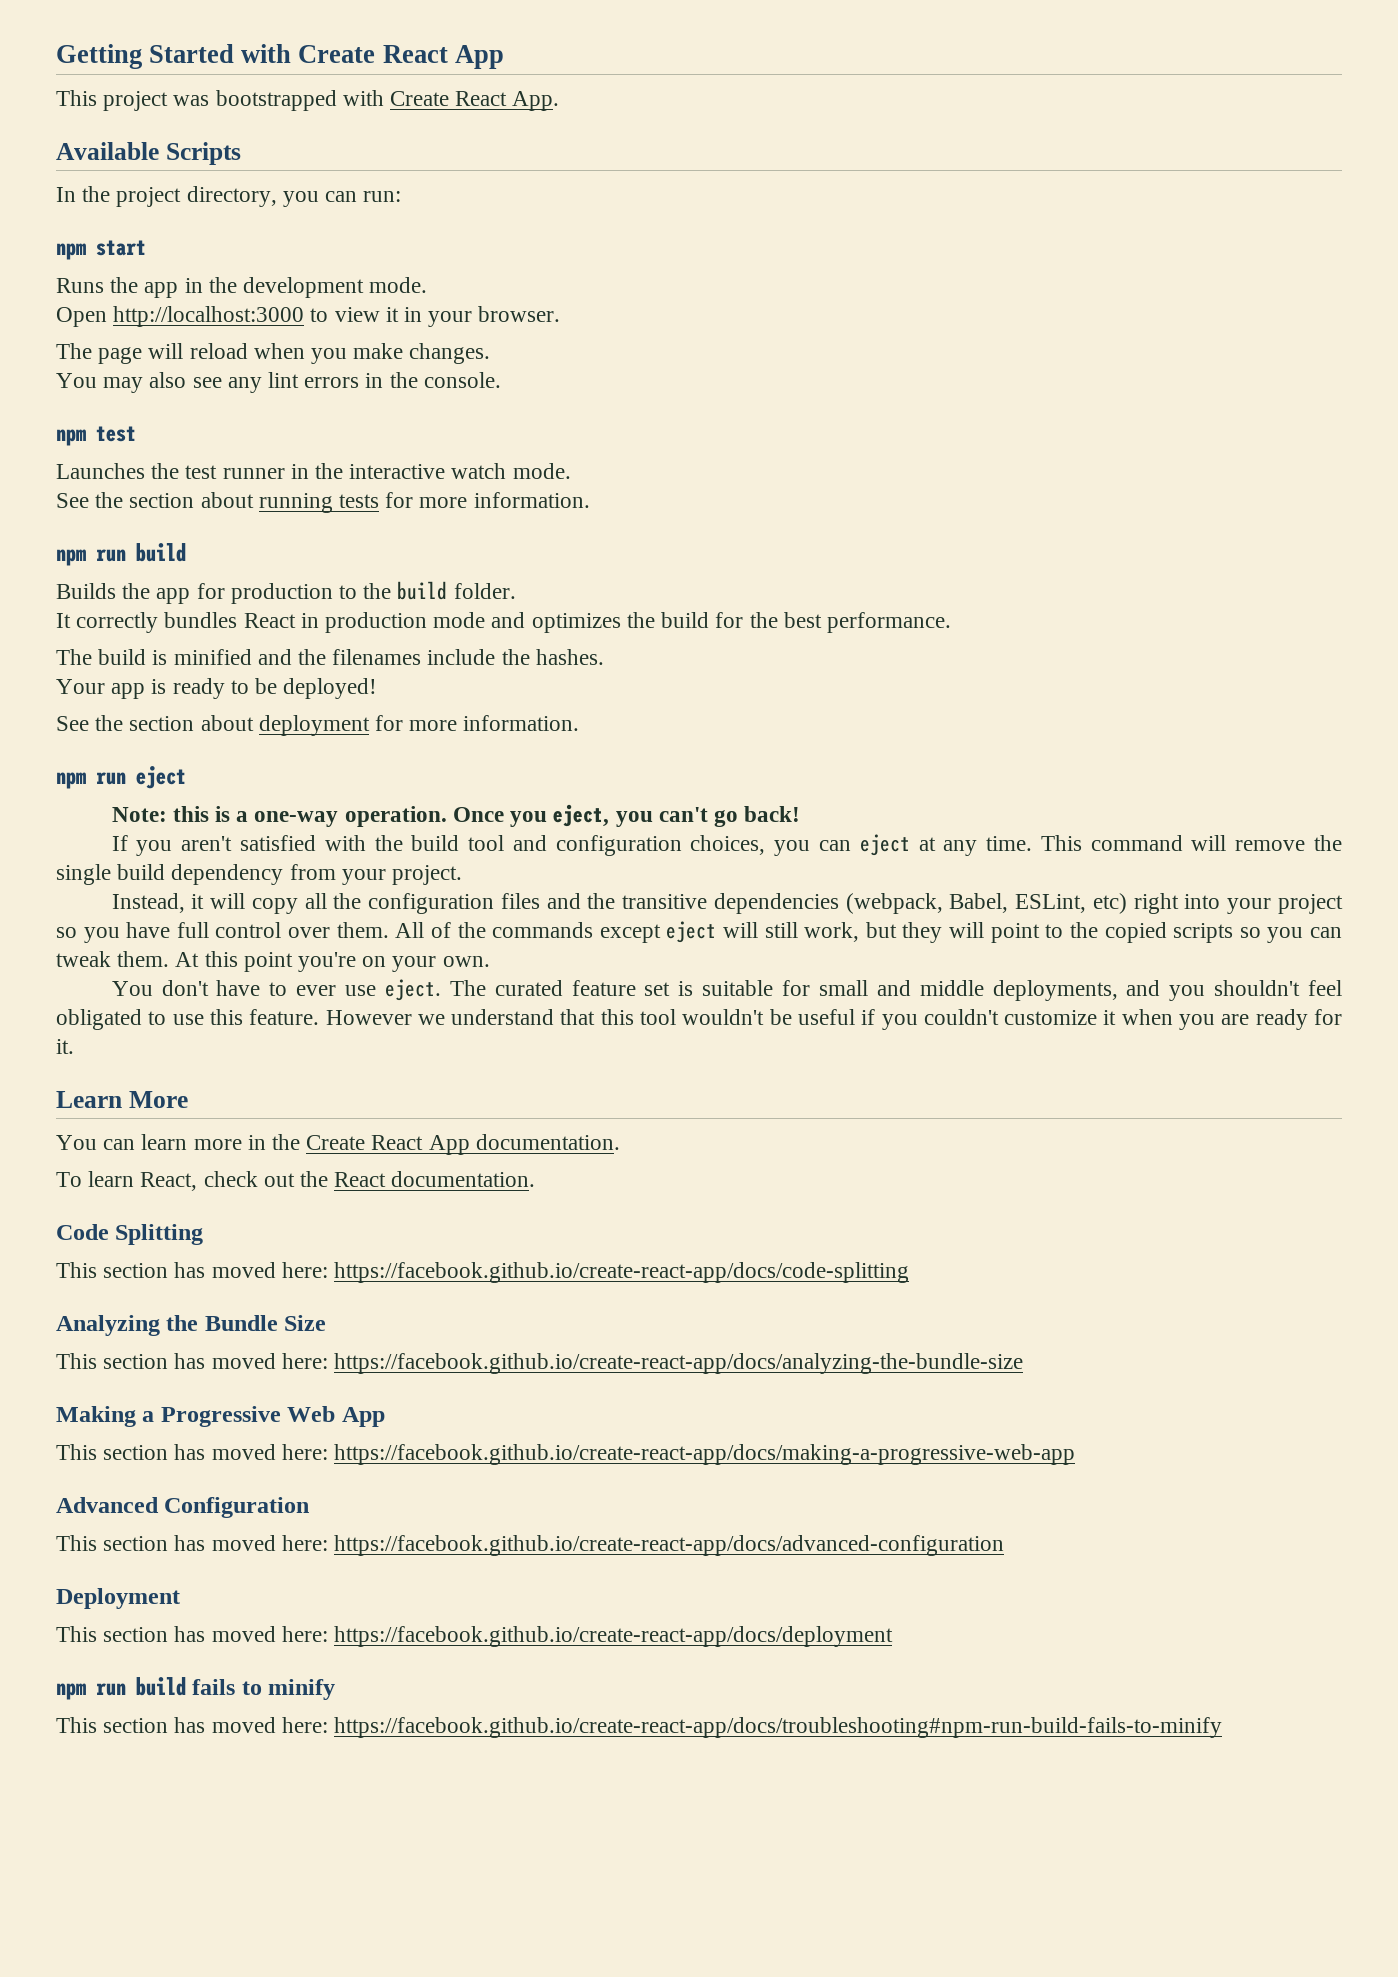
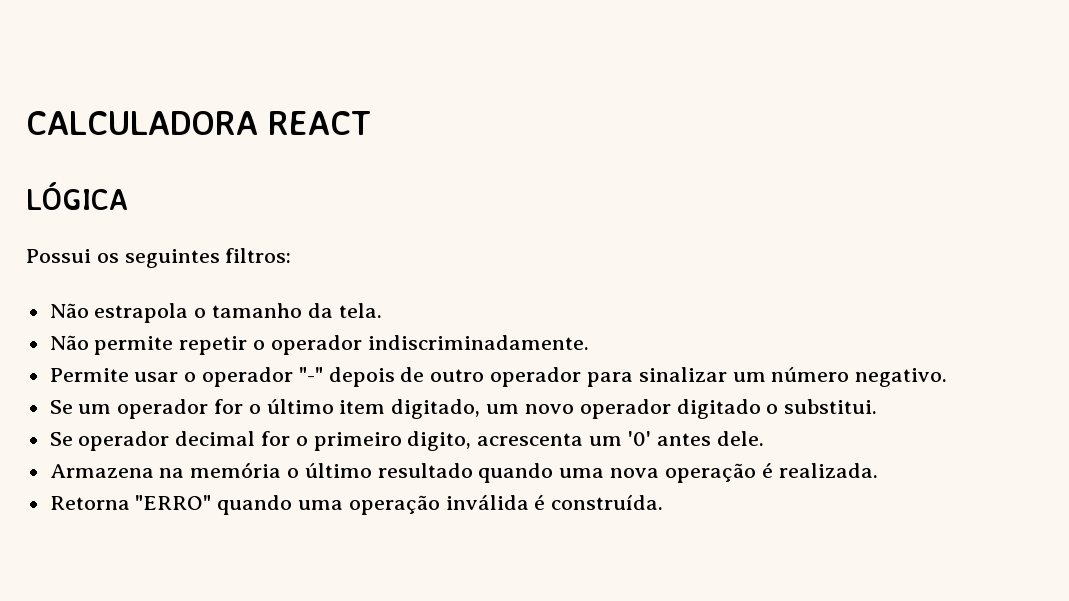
- Getting Started with Create React App
- This project was bootstrapped with Create React App.
- Available Scripts
- In the project directory, you can run:
- npm start
- Runs the app in the development mode.
- Open http://localhost:3000 to view it in your browser.
- The page will reload when you make changes.
- You may also see any lint errors in the console.
- npm test
- Launches the test runner in the interactive watch mode.
- See the section about running tests for more information.
- npm run build
- Builds the app for production to the build folder.
- It correctly bundles React in production mode and optimizes the build for the best performance.
- The build is minified and the filenames include the hashes.
- Your app is ready to be deployed!
- See the section about deployment for more information.
- npm run eject
- Note: this is a one-way operation. Once you eject, you can't go back!
- If you aren't satisfied with the build tool and configuration choices, you can eject at any time. This command will remove the single build dependency from your project.
- Instead, it will copy all the configuration files and the transitive dependencies (webpack, Babel, ESLint, etc) right into your project so you have full control over them. All of the commands except eject will still work, but they will point to the copied scripts so you can tweak them. At this point you're on your own.
- You don't have to ever use eject. The curated feature set is suitable for small and middle deployments, and you shouldn't feel obligated to use this feature. However we understand that this tool wouldn't be useful if you couldn't customize it when you are ready for it.
- Learn More
- You can learn more in the Create React App documentation.
- To learn React, check out the React documentation.
- Code Splitting
- This section has moved here: https://facebook.github.io/create-react-app/docs/code-splitting
- Analyzing the Bundle Size
- This section has moved here: https://facebook.github.io/create-react-app/docs/analyzing-the-bundle-size
- Making a Progressive Web App
- This section has moved here: https://facebook.github.io/create-react-app/docs/making-a-progressive-web-app
- Advanced Configuration
- This section has moved here: https://facebook.github.io/create-react-app/docs/advanced-configuration
- Deployment
- This section has moved here: https://facebook.github.io/create-react-app/docs/deployment
- npm run build fails to minify
- This section has moved here: https://facebook.github.io/create-react-app/docs/troubleshooting#npm-run-build-fails-to-minify
+ CALCULADORA REACT
+ LÓGICA
+ Possui os seguintes filtros:
+ Não estrapola o tamanho da tela.
+ Não permite repetir o operador indiscriminadamente.
+ Permite usar o operador "-" depois de outro operador para sinalizar um número negativo.
+ Se um operador for o último item digitado, um novo operador digitado o substitui.
+ Se operador decimal for o primeiro digito, acrescenta um '0' antes dele.
+ Armazena na memória o último resultado quando uma nova operação é realizada.
+ Retorna "ERRO" quando uma operação inválida é construída.

